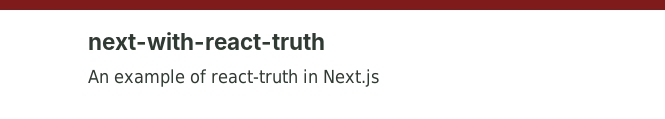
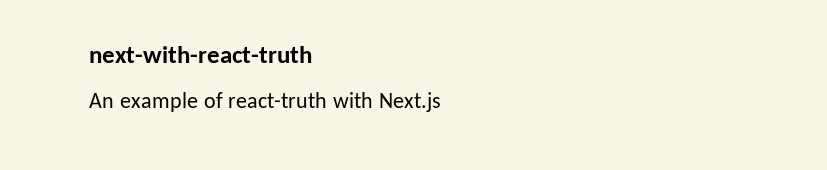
- An example of react-truth in Next.js
+ An example of react-truth with Next.js

